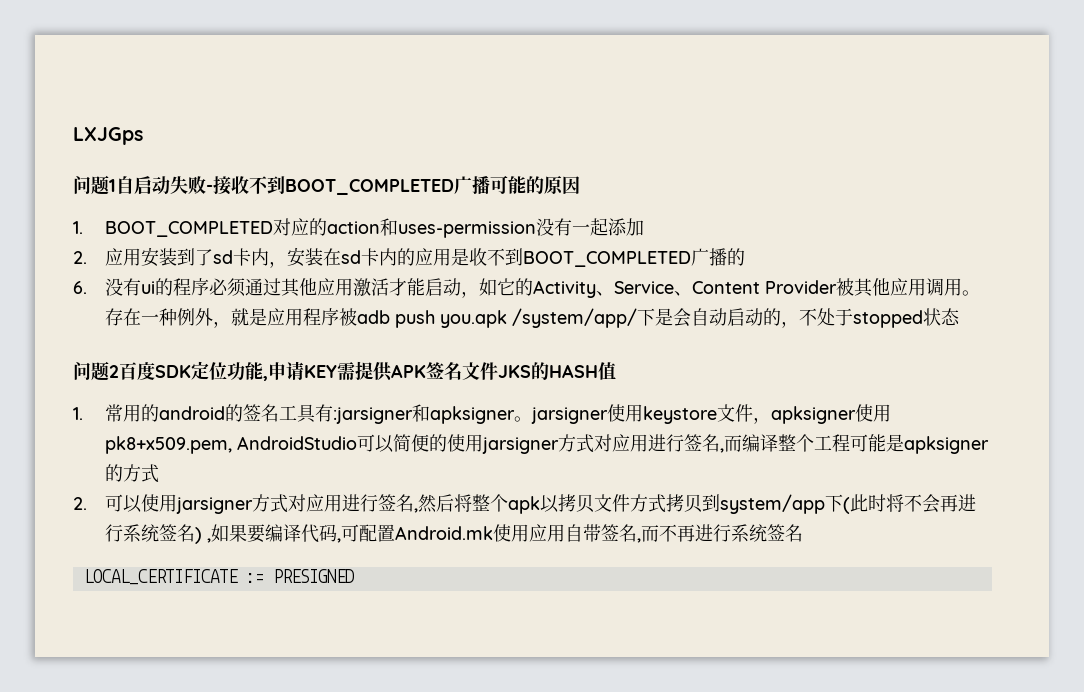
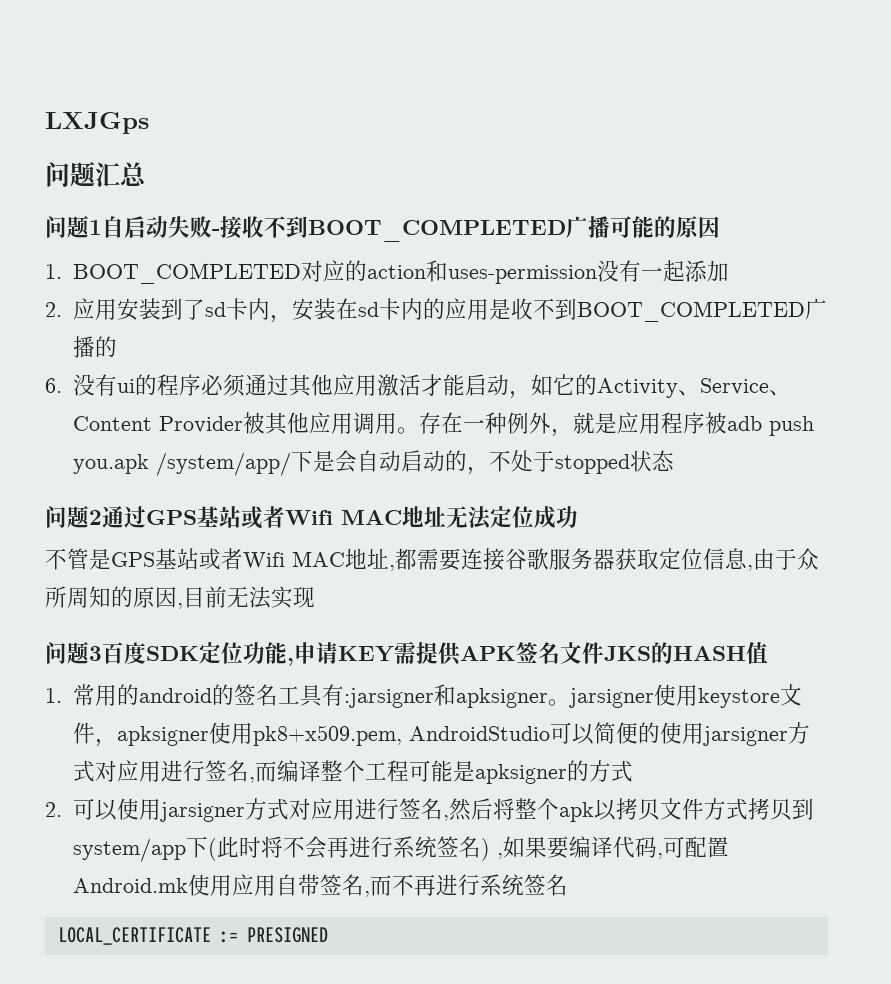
+ 问题汇总
- 问题2百度SDK定位功能,申请KEY需提供APK签名文件JKS的HASH值
+ 问题2通过GPS基站或者Wifi MAC地址无法定位成功
+ 不管是GPS基站或者Wifi MAC地址,都需要连接谷歌服务器获取定位信息,由于众所周知的原因,目前无法实现
+ 问题3百度SDK定位功能,申请KEY需提供APK签名文件JKS的HASH值

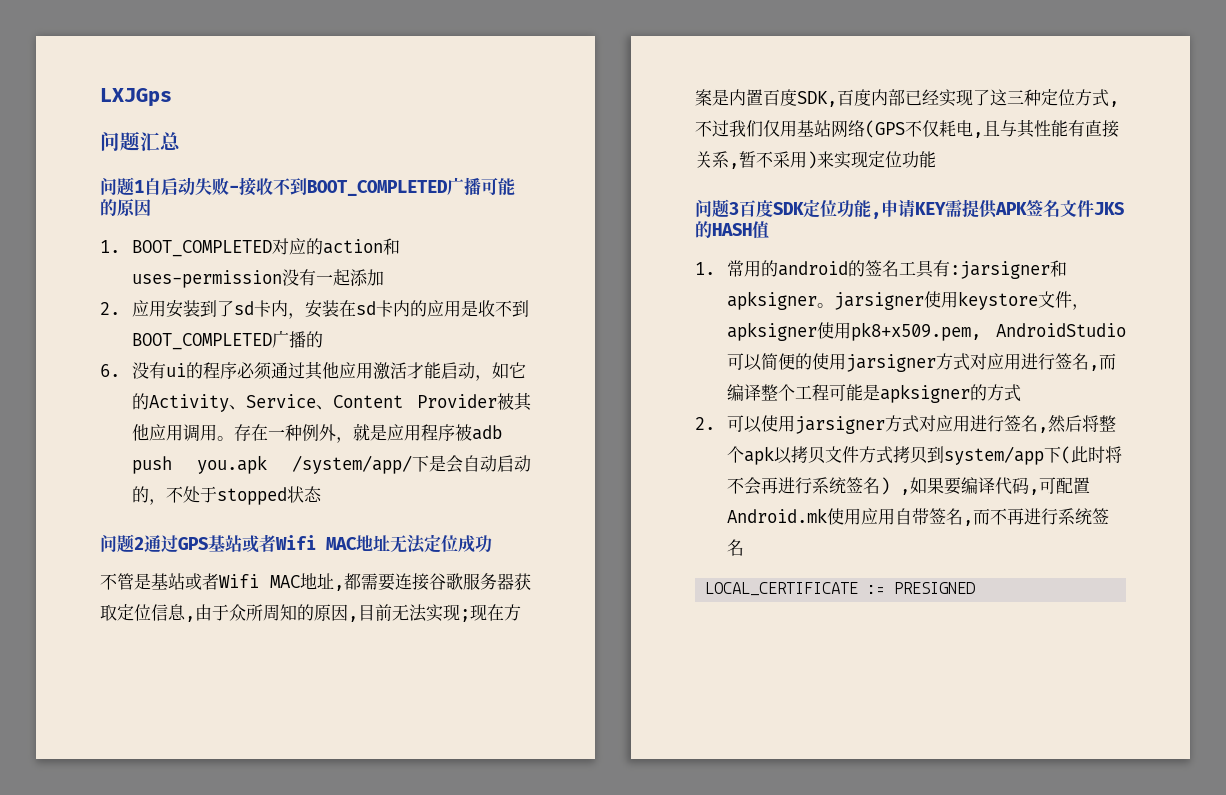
- 不管是GPS基站或者Wifi MAC地址,都需要连接谷歌服务器获取定位信息,由于众所周知的原因,目前无法实现
+ 不管是基站或者Wifi MAC地址,都需要连接谷歌服务器获取定位信息,由于众所周知的原因,目前无法实现;现在方案是内置百度SDK,百度内部已经实现了这三种定位方式,不过我们仅用基站网络(GPS不仅耗电,且与其性能有直接关系,暂不采用)来实现定位功能

